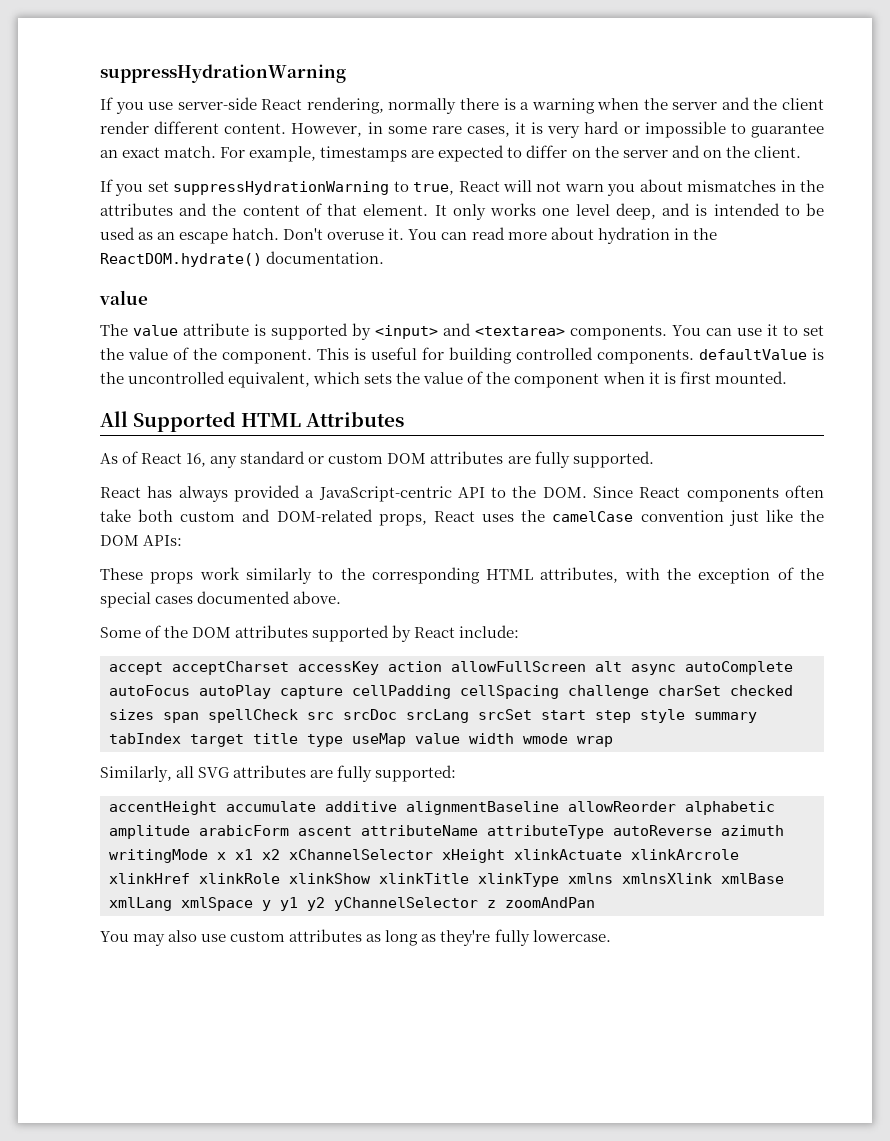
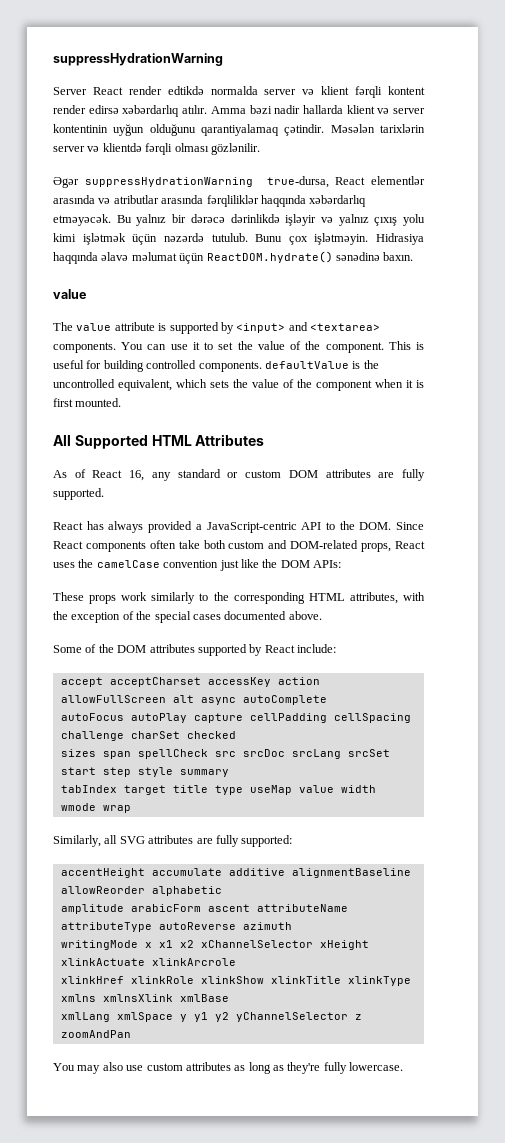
- If you use server-side React rendering, normally there is a warning when the server and the client render different content. However, in some rare cases, it is very hard or impossible to guarantee an exact match. For example, timestamps are expected to differ on the server and on the client.
- If you set suppressHydrationWarning to true, React will not warn you about mismatches in the attributes and the content of that element. It only works one level deep, and is intended to be used as an escape hatch. Don't overuse it. You can read more about hydration in the ReactDOM.hydrate() documentation.
+ Server React render edtikdə normalda server və klient fərqli kontent render edirsə xəbərdarlıq atılır. Amma bəzi nadir hallarda klient və server kontentinin uyğun olduğunu qarantiyalamaq çətindir. Məsələn tarixlərin server və klientdə fərqli olması gözlənilir.
+ Əgər suppressHydrationWarning true-dursa, React elementlər arasında və atributlar arasında fərqliliklər haqqında xəbərdarlıq etməyəcək. Bu yalnız bir dərəcə dərinlikdə işləyir və yalnız çıxış yolu kimi işlətmək üçün nəzərdə tutulub. Bunu çox işlətməyin. Hidrasiya haqqında əlavə məlumat üçün ReactDOM.hydrate() sənədinə baxın.

